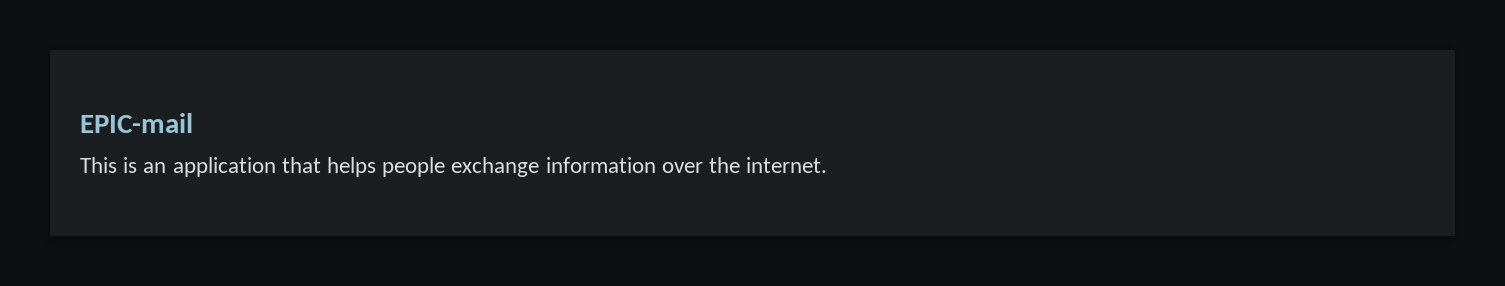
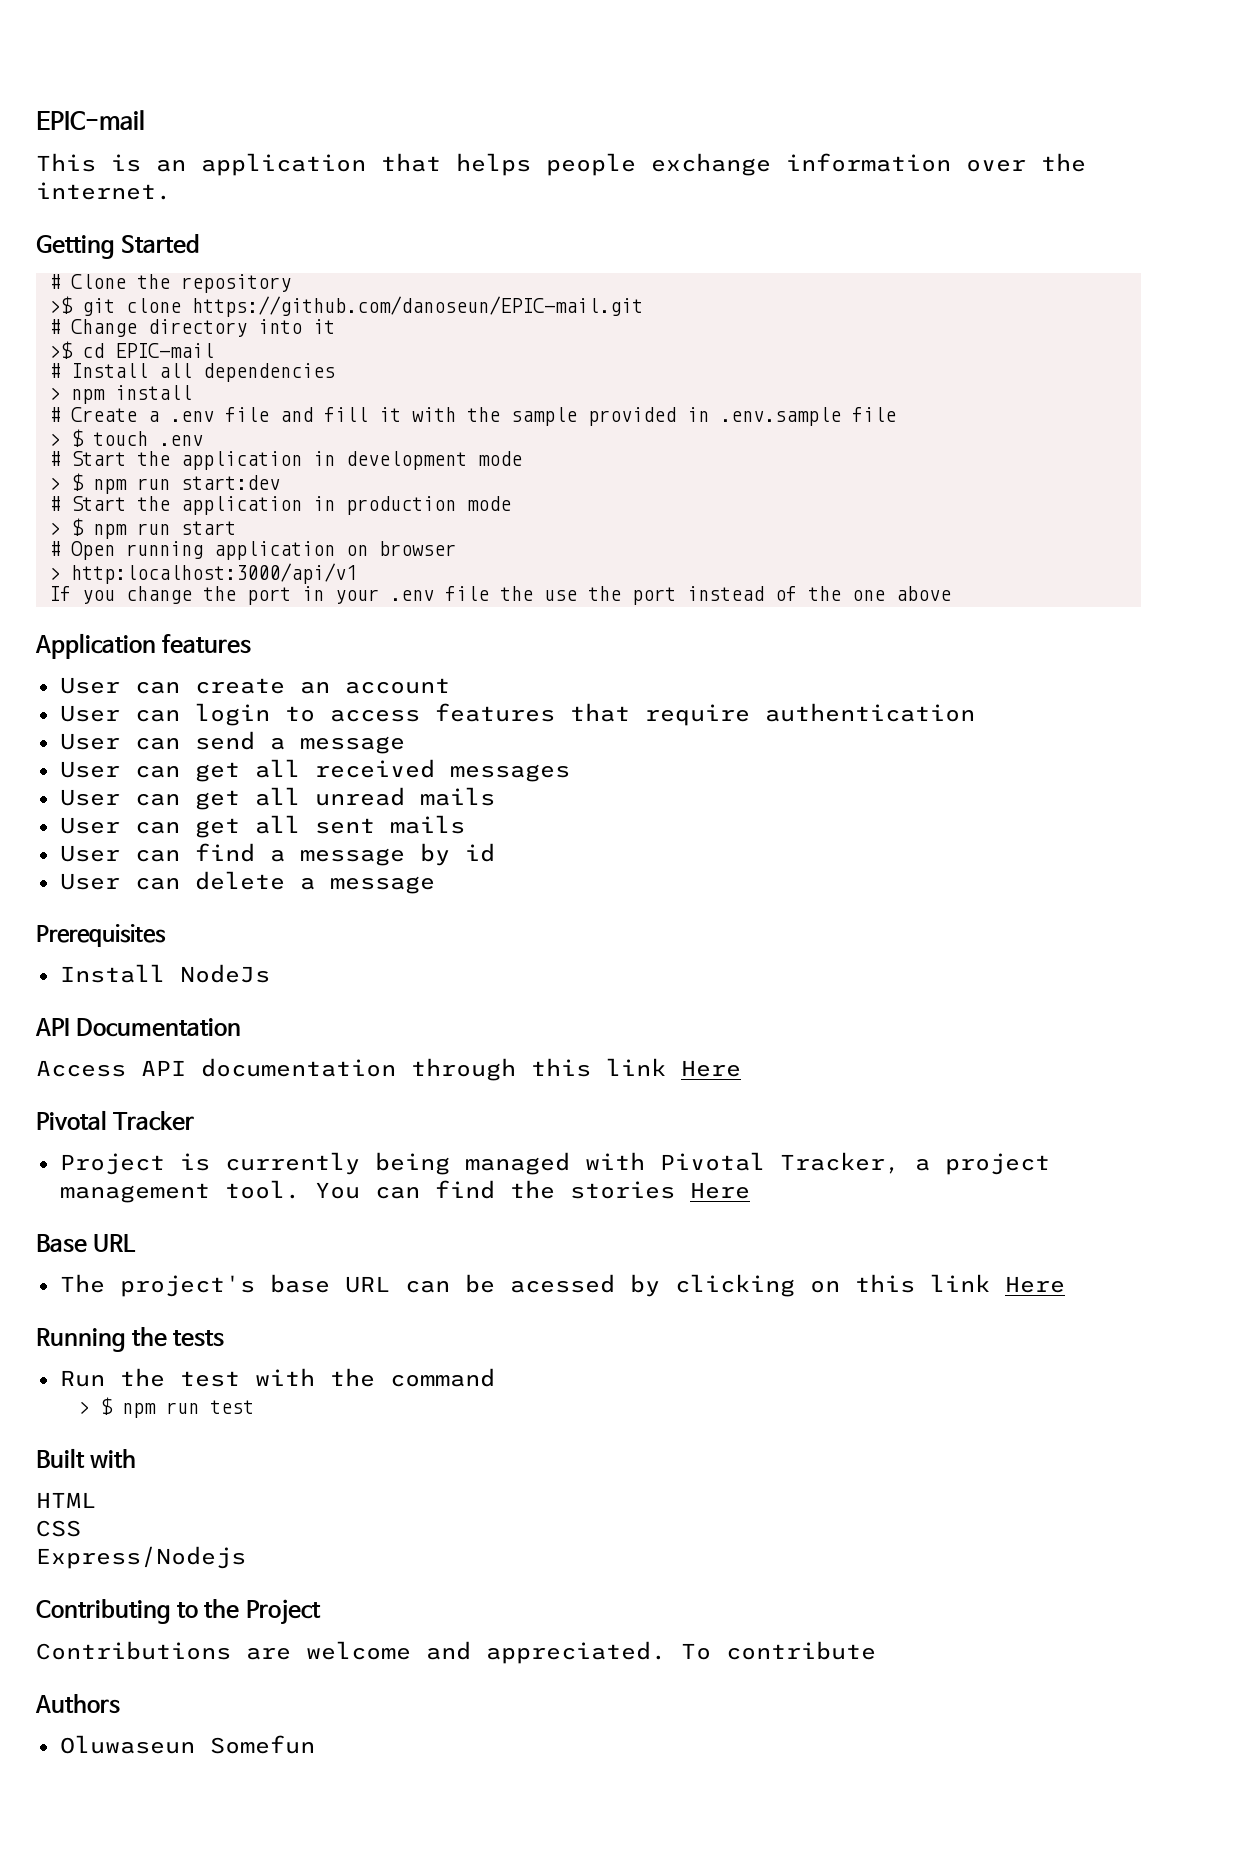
+ Getting Started
+ # Clone the repository
+ >$ git clone https://github.com/danoseun/EPIC-mail.git
+ # Change directory into it
+ >$ cd EPIC-mail
+ # Install all dependencies
+ > npm install
+ # Create a .env file and fill it with the sample provided in .env.sample file
+ > $ touch .env
+ # Start the application in development mode
+ > $ npm run start:dev
+ # Start the application in production mode
+ > $ npm run start
+ # Open running application on browser
+ > http:localhost:3000/api/v1
+ If you change the port in your .env file the use the port instead of the one above
+ Application features
+ User can create an account
+ User can login to access features that require authentication
+ User can send a message
+ User can get all received messages
+ User can get all unread mails
+ User can get all sent mails
+ User can find a message by id
+ User can delete a message
+ Prerequisites
+ Install NodeJs
+ API Documentation
+ Access API documentation through this link Here
+ Pivotal Tracker
+ Project is currently being managed with Pivotal Tracker, a project management tool. You can find the stories Here
+ Base URL
+ The project's base URL can be acessed by clicking on this link Here
+ Running the tests
+ Run the test with the command
+ > $ npm run test
+ Built with
+ HTML
+ CSS
+ Express/Nodejs
+ Contributing to the Project
+ Contributions are welcome and appreciated. To contribute
+ Authors
+ Oluwaseun Somefun

